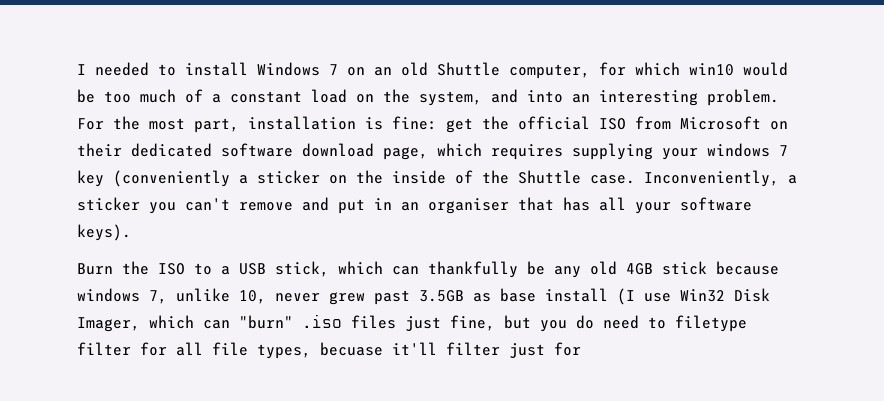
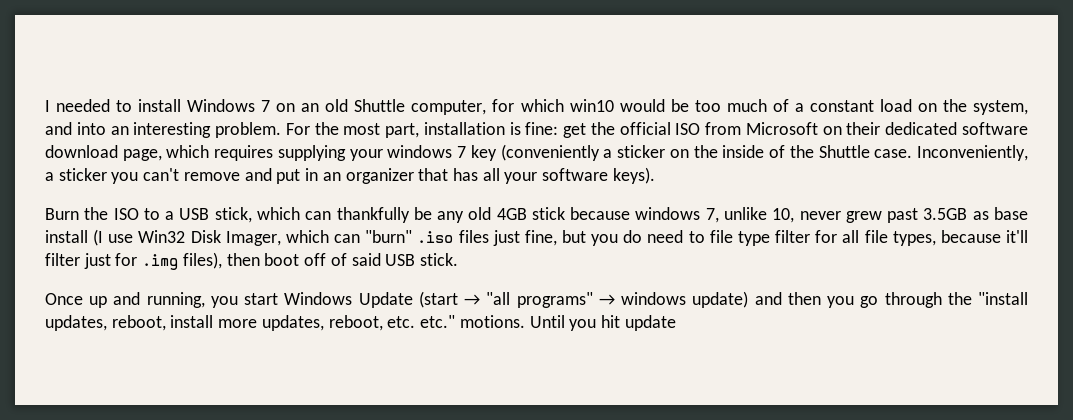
- Inconveniently, a sticker you can't remove and put in an organiser that has all your software keys).
+ Inconveniently, a sticker you can't remove and put in an organizer that has all your software keys).
- Burn the ISO to a USB stick, which can thankfully be any old 4GB stick because windows 7, unlike 10, never grew past 3.5GB as base install (I use Win32 Disk Imager, which can "burn" .iso files just fine, but you do need to filetype filter for all file types, becuase it'll filter just for
+ Burn the ISO to a USB stick, which can thankfully be any old 4GB stick because windows 7, unlike 10, never grew past 3.5GB as base install (I use Win32 Disk Imager, which can "burn" .iso files just fine, but you do need to file type filter for all file types, because it'll filter just for .img files), then boot off of said USB stick.
+ Once up and running, you start Windows Update (start → "all programs" → windows update) and then you go through the "install updates, reboot, install more updates, reboot, etc. etc." motions. Until you hit update

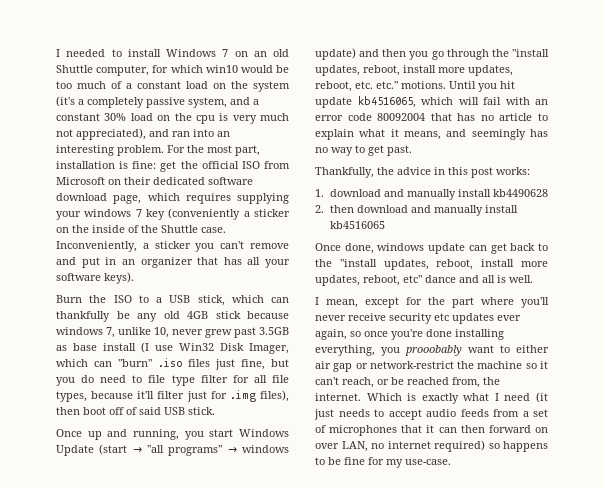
- I needed to install Windows 7 on an old Shuttle computer, for which win10 would be too much of a constant load on the system, and into an interesting problem.
+ I needed to install Windows 7 on an old Shuttle computer, for which win10 would be too much of a constant load on the system (it's a completely passive system, and a constant 30% load on the cpu is very much not appreciated), and ran into an interesting problem.
- Until you hit update
+ Until you hit update kb4516065, which will fail with an error code 80092004 that has no article to explain what it means, and seemingly has no way to get past.
+ Thankfully, the advice in this post works:
+ 1. download and manually install kb4490628
+ 2. then download and manually install kb4516065
+ Once done, windows update can get back to the "install updates, reboot, install more updates, reboot, etc" dance and all is well.
+ I mean, except for the part where you'll never receive security etc updates ever again, so once you're done installing everything, you prooobably want to either air gap or network-restrict the machine so it can't reach, or be reached from, the internet. Which is exactly what I need (it just needs to accept audio feeds from a set of microphones that it can then forward on over LAN, no internet required) so happens to be fine for my use-case.

